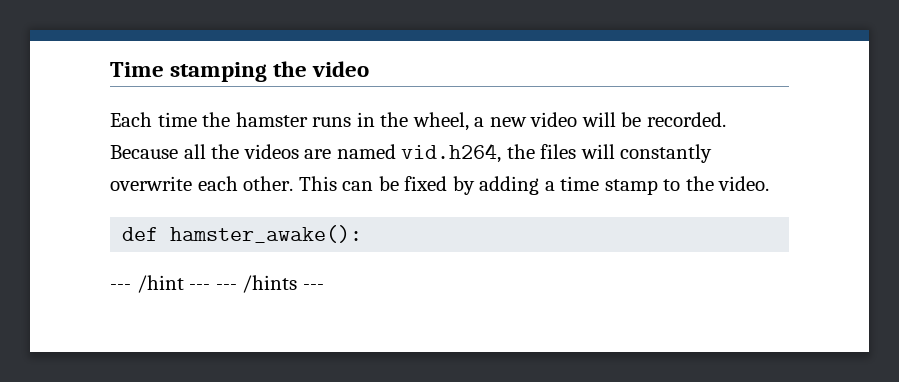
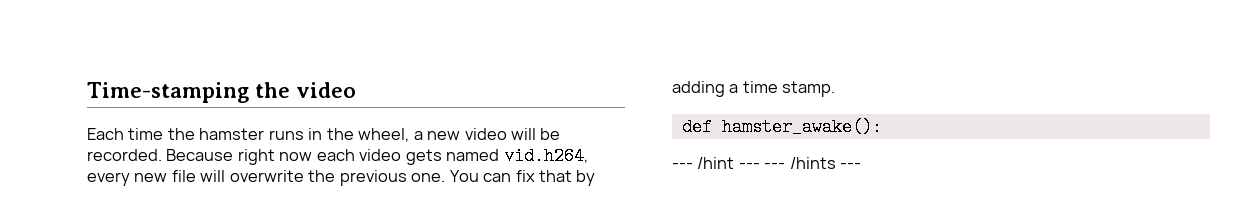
- Time stamping the video
+ Time-stamping the video
- Because all the videos are named vid.h264, the files will constantly overwrite each other. This can be fixed by adding a time stamp to the video.
+ Because right now each video gets named vid.h264, every new file will overwrite the previous one. You can fix that by adding a time stamp.

